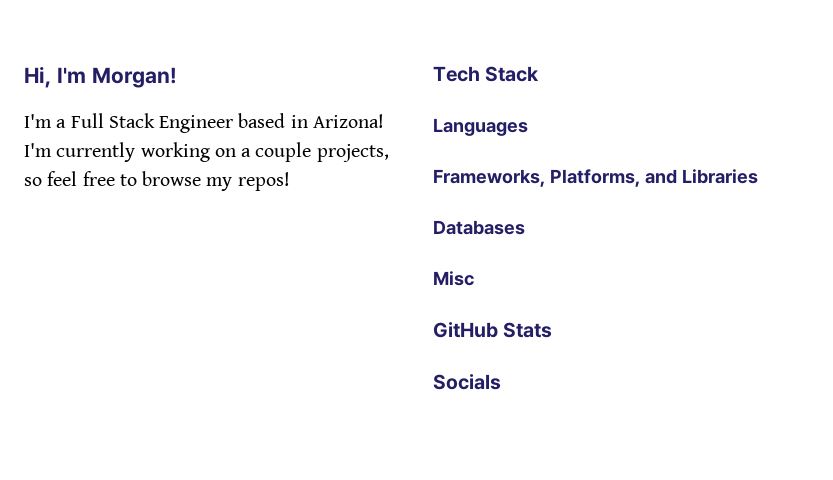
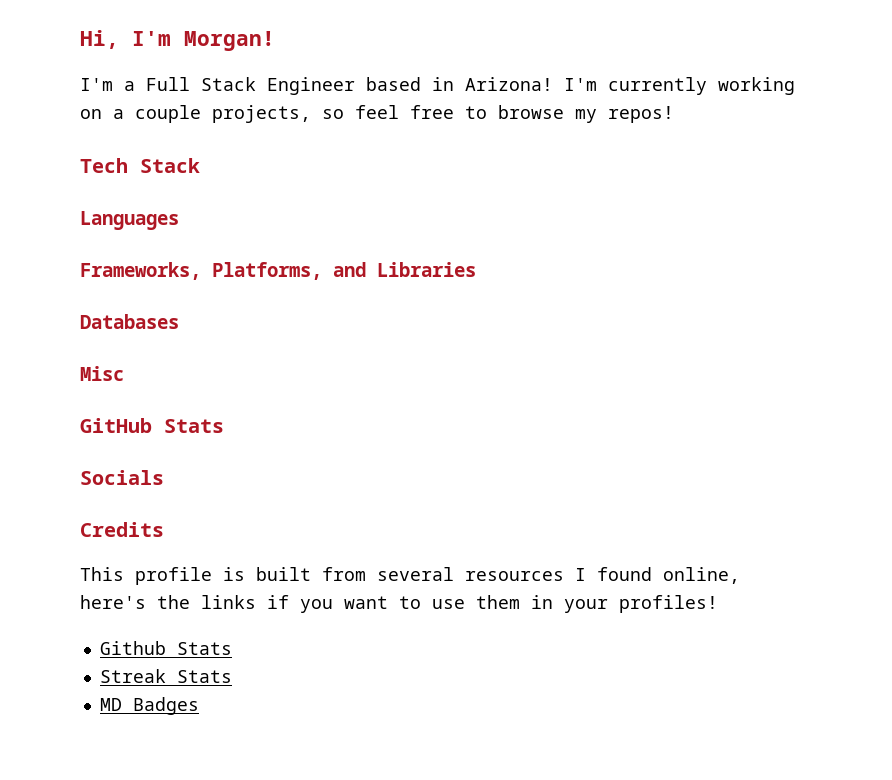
+ Credits
+ This profile is built from several resources I found online, here's the links if you want to use them in your profiles!
+ Github Stats
+ Streak Stats
+ MD Badges

